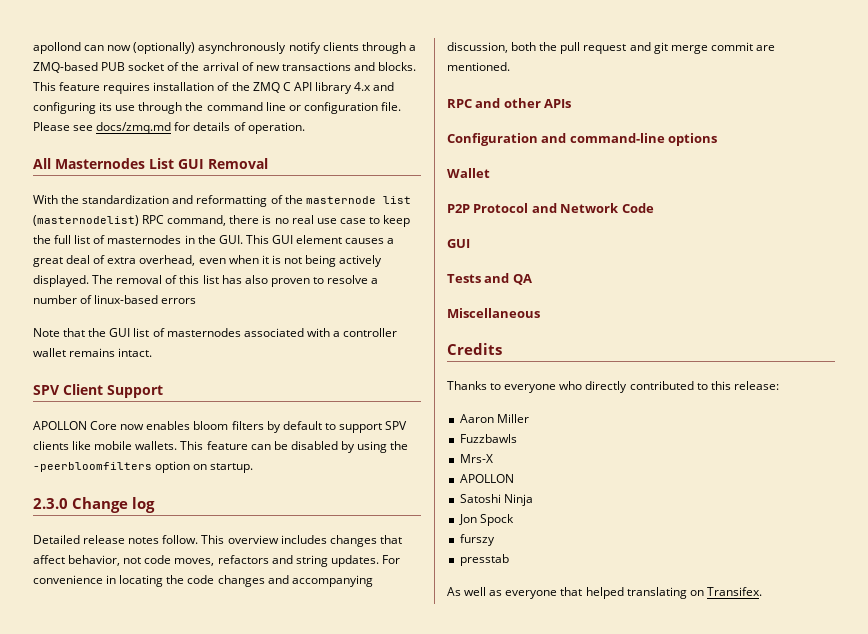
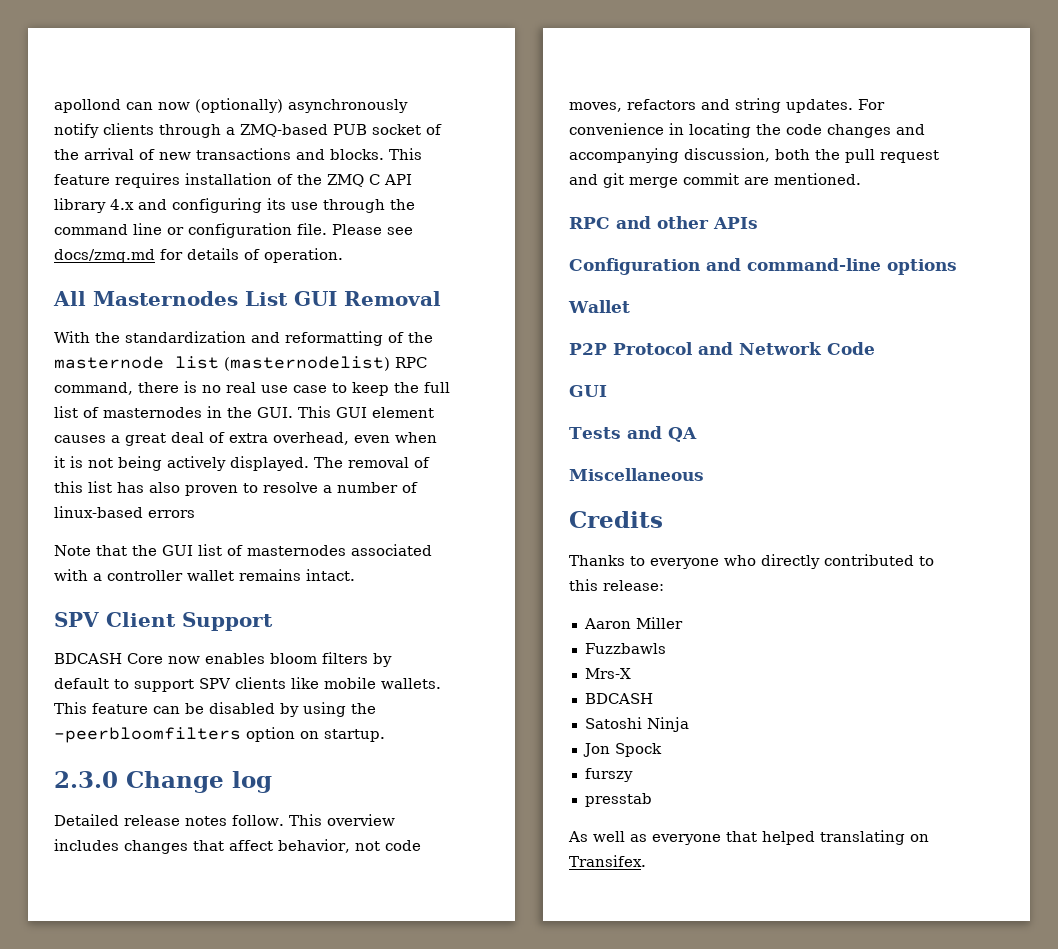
- APOLLON Core now enables bloom filters by default to support SPV clients like mobile wallets.
+ BDCASH Core now enables bloom filters by default to support SPV clients like mobile wallets.
  Mrs-X
- APOLLON
+ BDCASH

